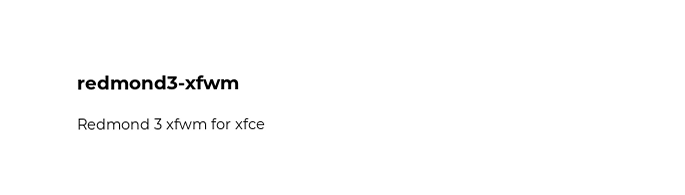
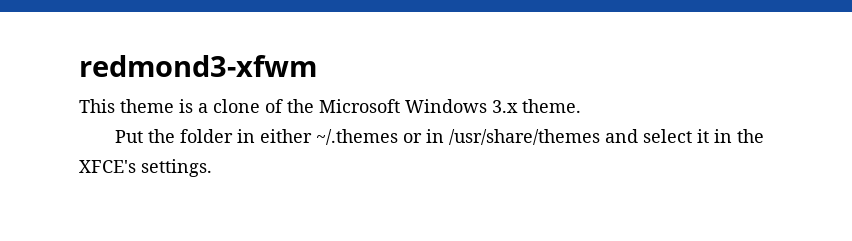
- Redmond 3 xfwm for xfce
+ This theme is a clone of the Microsoft Windows 3.x theme.
+ Put the folder in either ~/.themes or in /usr/share/themes and select it in the XFCE's settings.

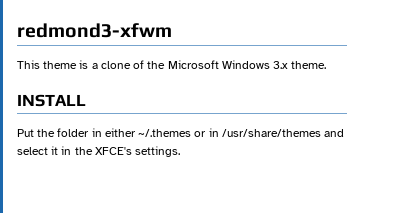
+ INSTALL

